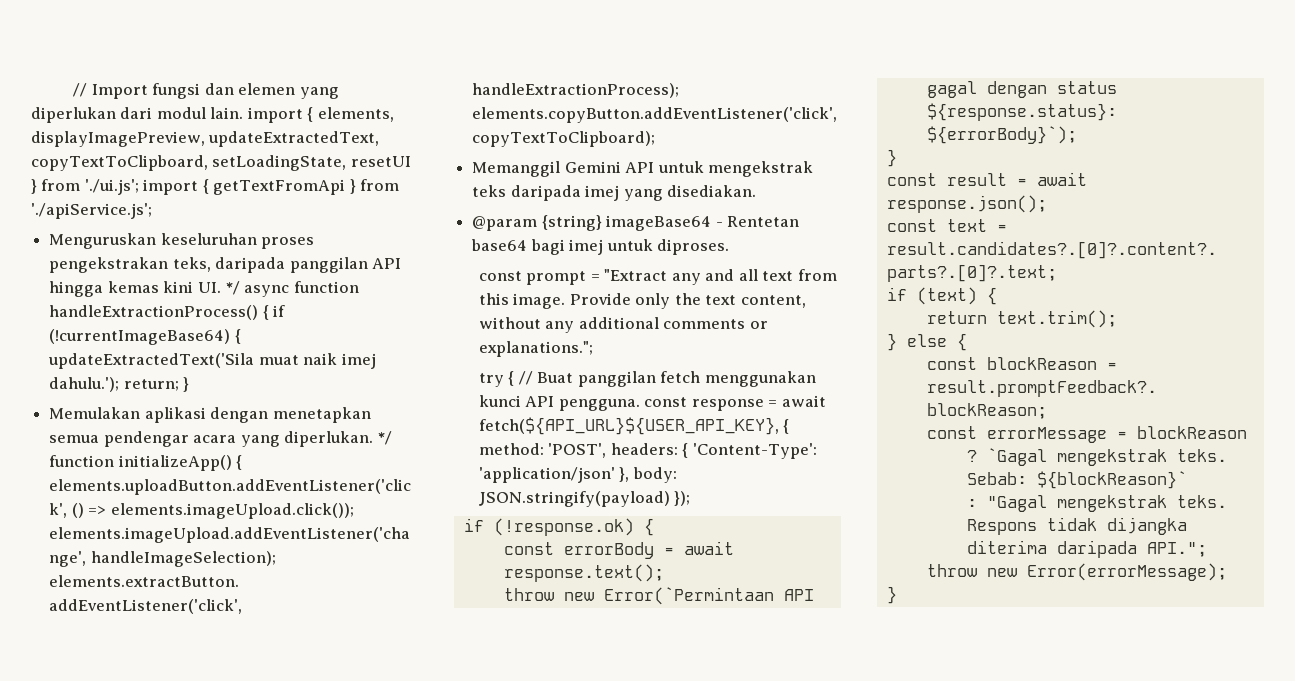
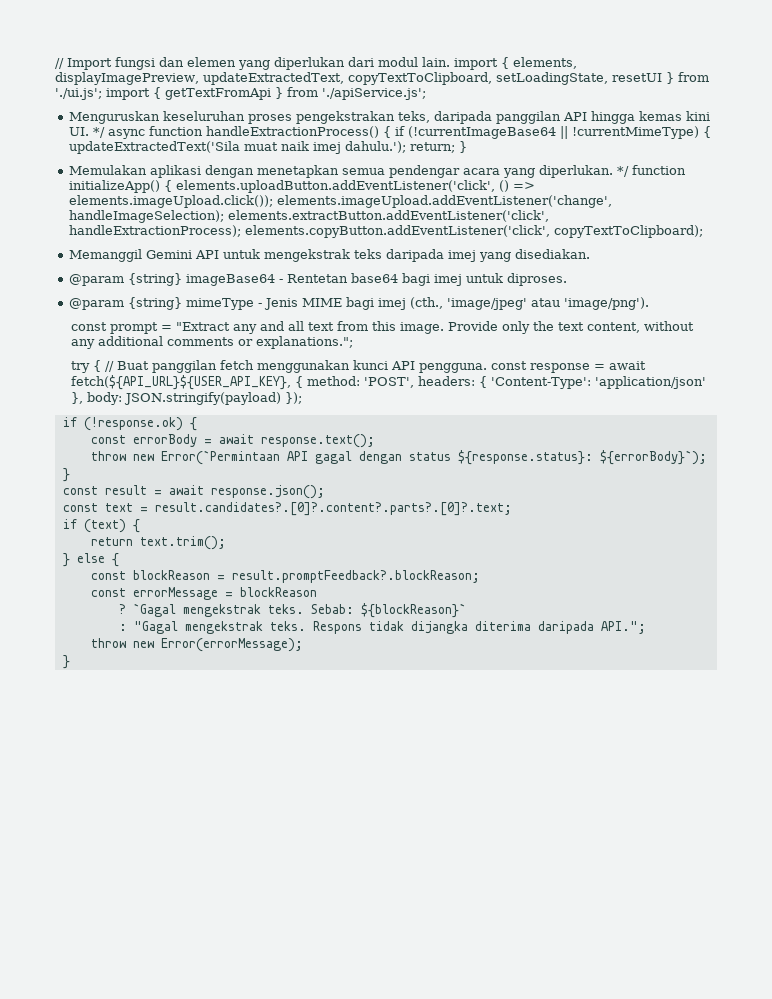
- Menguruskan keseluruhan proses pengekstrakan teks, daripada panggilan API hingga kemas kini UI. */ async function handleExtractionProcess() { if (!currentImageBase64) { updateExtractedText('Sila muat naik imej dahulu.'); return; }
+ Menguruskan keseluruhan proses pengekstrakan teks, daripada panggilan API hingga kemas kini UI. */ async function handleExtractionProcess() { if (!currentImageBase64 || !currentMimeType) { updateExtractedText('Sila muat naik imej dahulu.'); return; }
+ @param {string} mimeType - Jenis MIME bagi imej (cth., 'image/jpeg' atau 'image/png').

